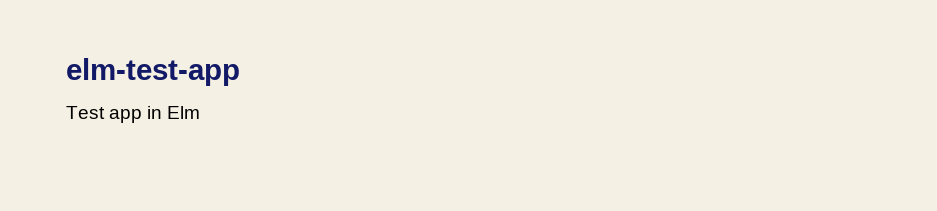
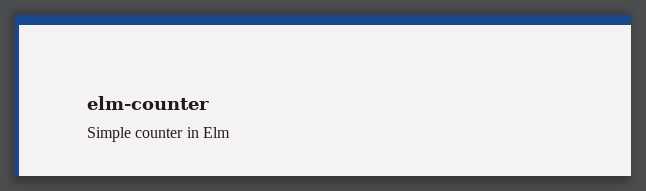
- elm-test-app
- Test app in Elm
+ elm-counter
+ Simple counter in Elm

